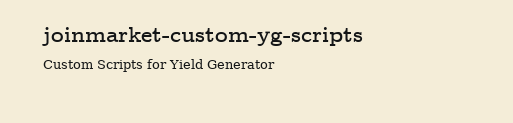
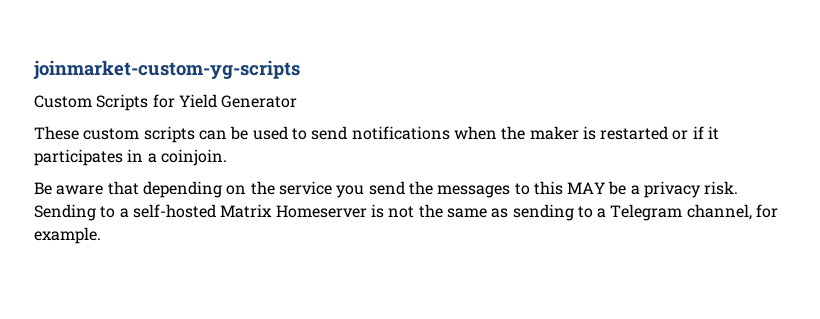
+ These custom scripts can be used to send notifications when the maker is restarted or if it participates in a coinjoin.
+ Be aware that depending on the service you send the messages to this MAY be a privacy risk. Sending to a self-hosted Matrix Homeserver is not the same as sending to a Telegram channel, for example.

